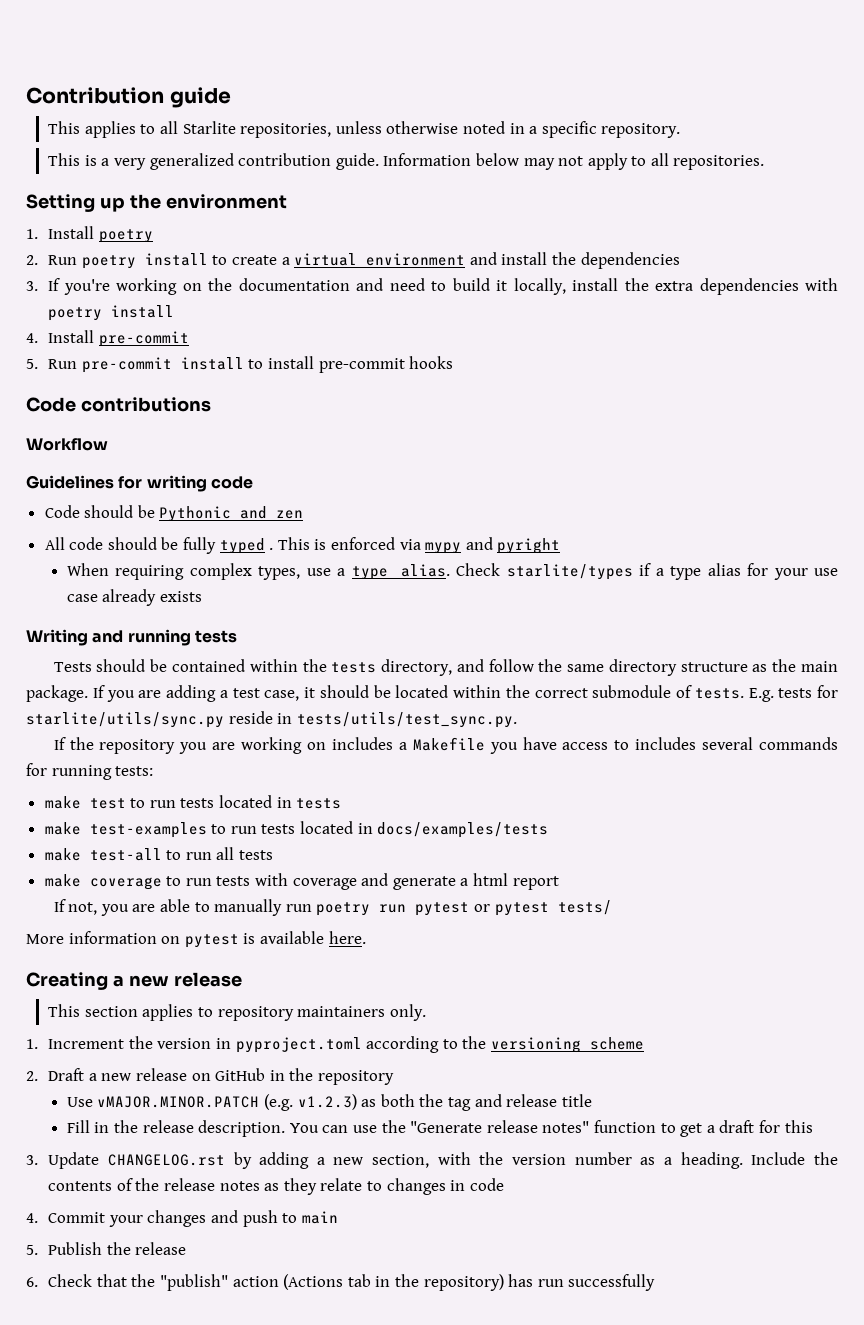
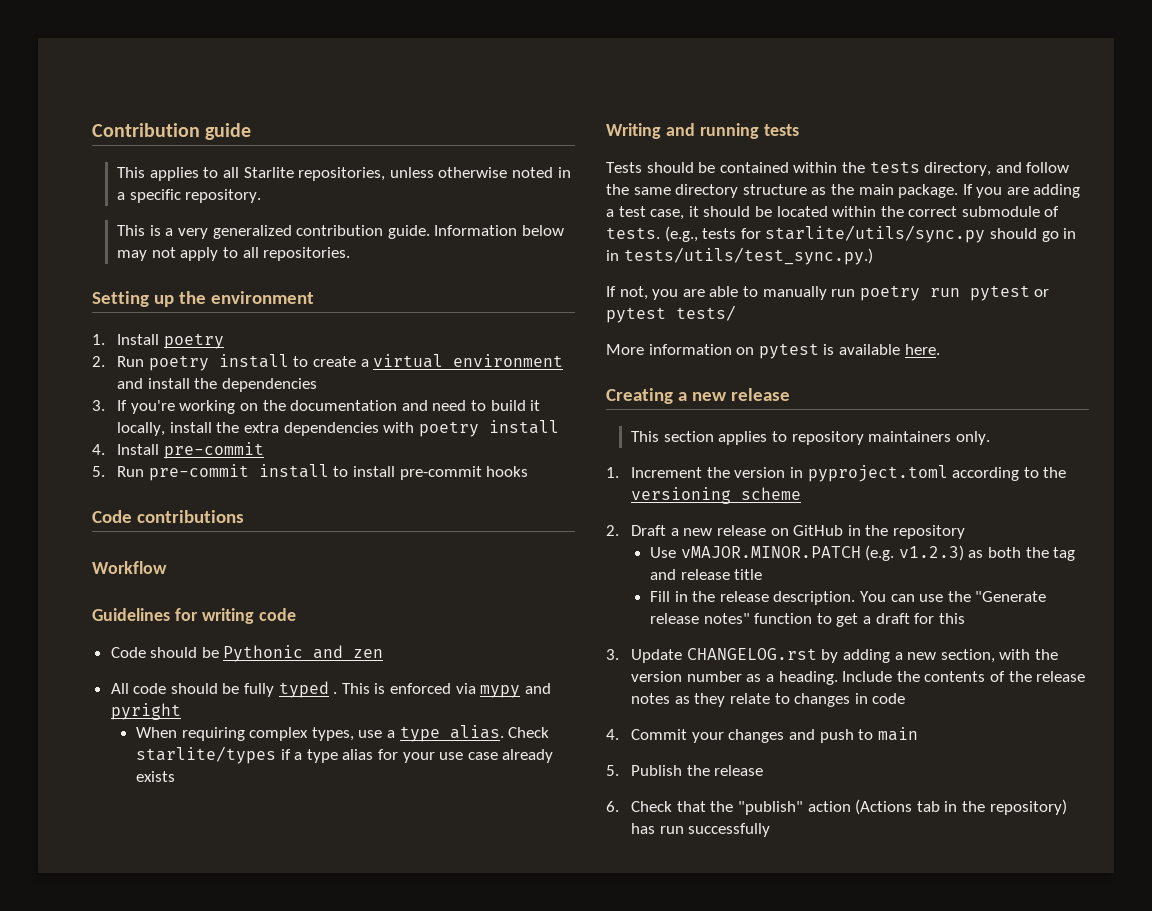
- E.g. tests for starlite/utils/sync.py reside in tests/utils/test_sync.py.
- If the repository you are working on includes a Makefile you have access to includes several commands for running tests:
- make test to run tests located in tests
- make test-examples to run tests located in docs/examples/tests
- make test-all to run all tests
- make coverage to run tests with coverage and generate a html report
+ (e.g., tests for starlite/utils/sync.py should go in in tests/utils/test_sync.py.)

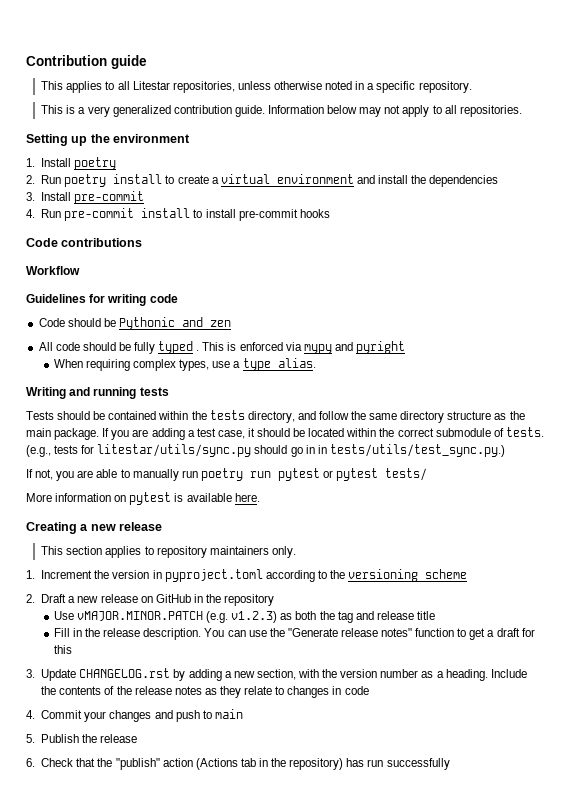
- This applies to all Starlite repositories, unless otherwise noted in a specific repository.
+ This applies to all Litestar repositories, unless otherwise noted in a specific repository.
- 3. If you're working on the documentation and need to build it locally, install the extra dependencies with poetry install
- 4. Install pre-commit
+ 3. Install pre-commit
- 5. Run pre-commit install to install pre-commit hooks
+ 4. Run pre-commit install to install pre-commit hooks
- Check starlite/types if a type alias for your use case already exists
- (e.g., tests for starlite/utils/sync.py should go in in tests/utils/test_sync.py.)
+ (e.g., tests for litestar/utils/sync.py should go in in tests/utils/test_sync.py.)

